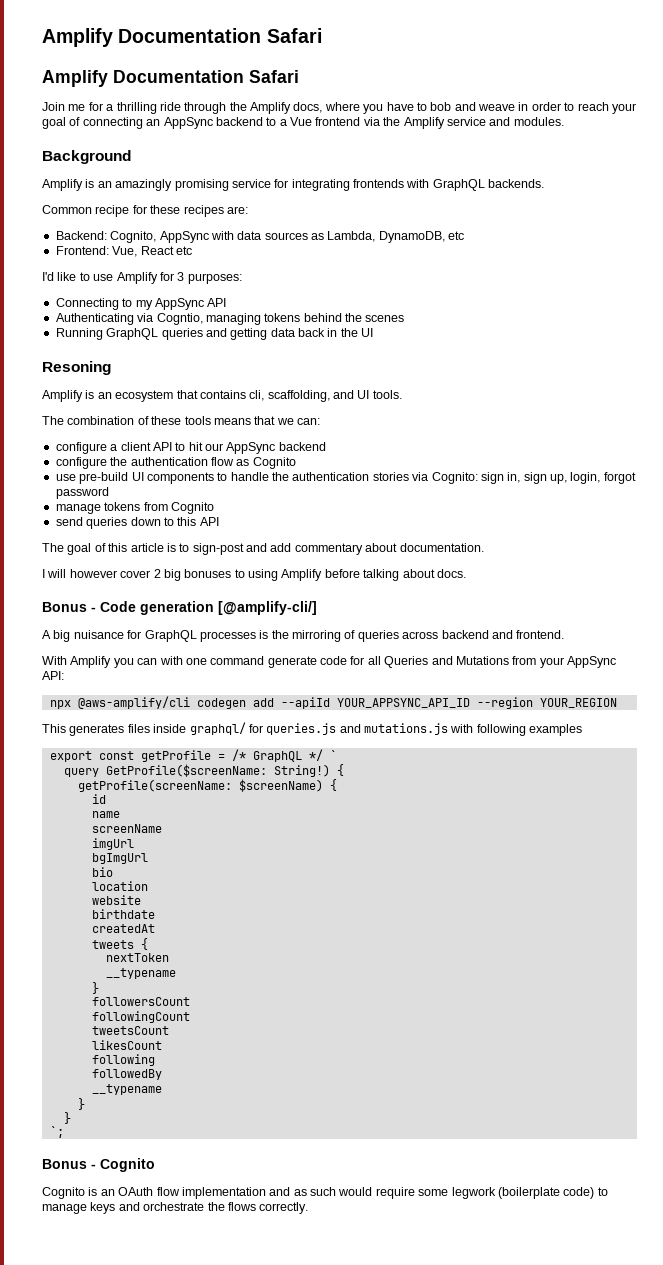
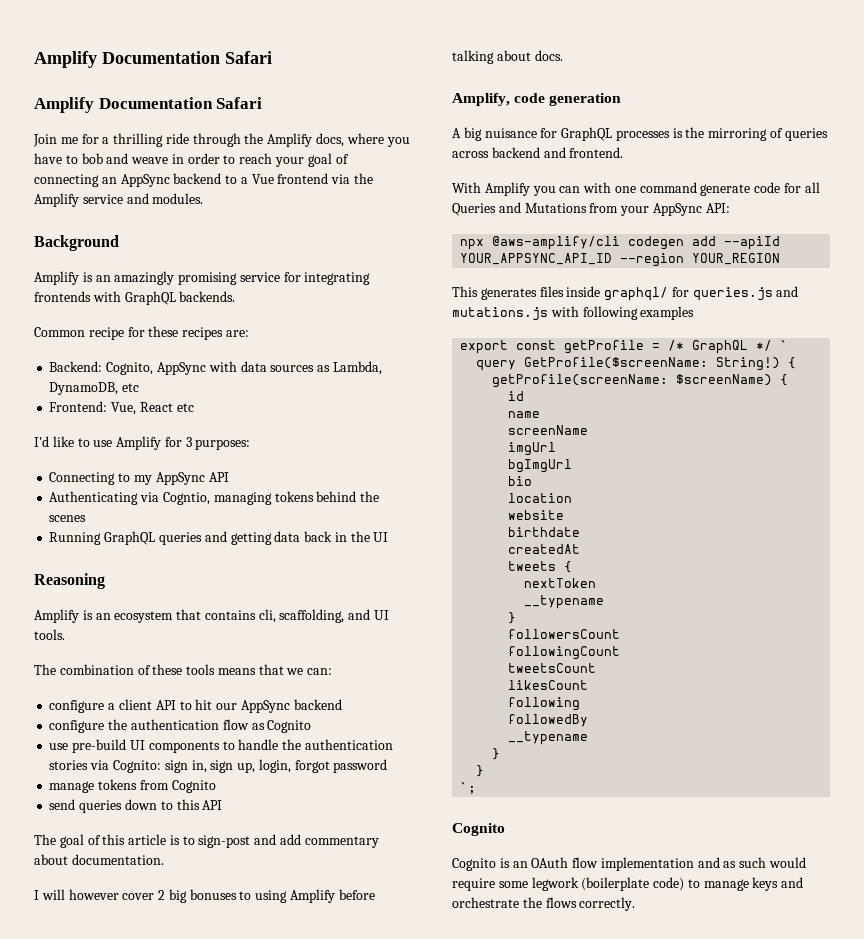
- Resoning
+ Reasoning
- Bonus - Code generation [@amplify-cli/]
+ Amplify, code generation
  `;
- Bonus - Cognito
+ Cognito

